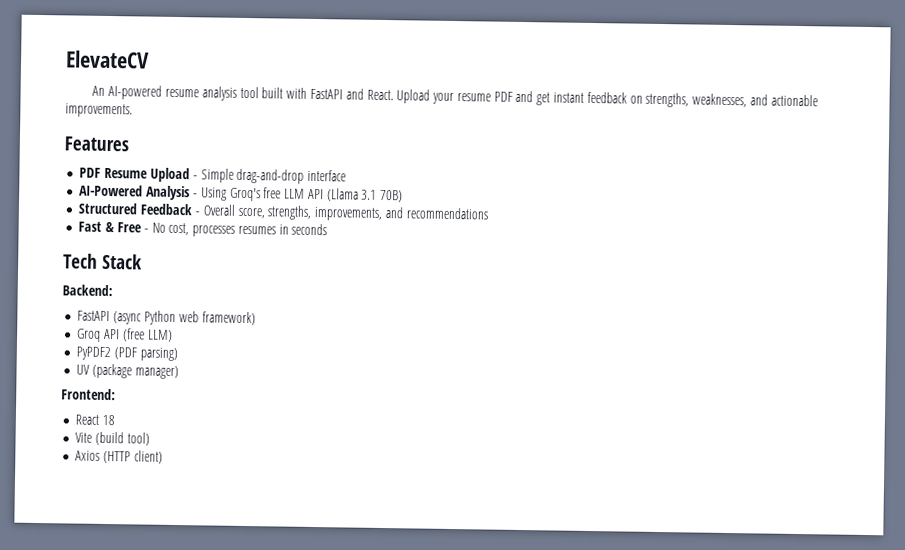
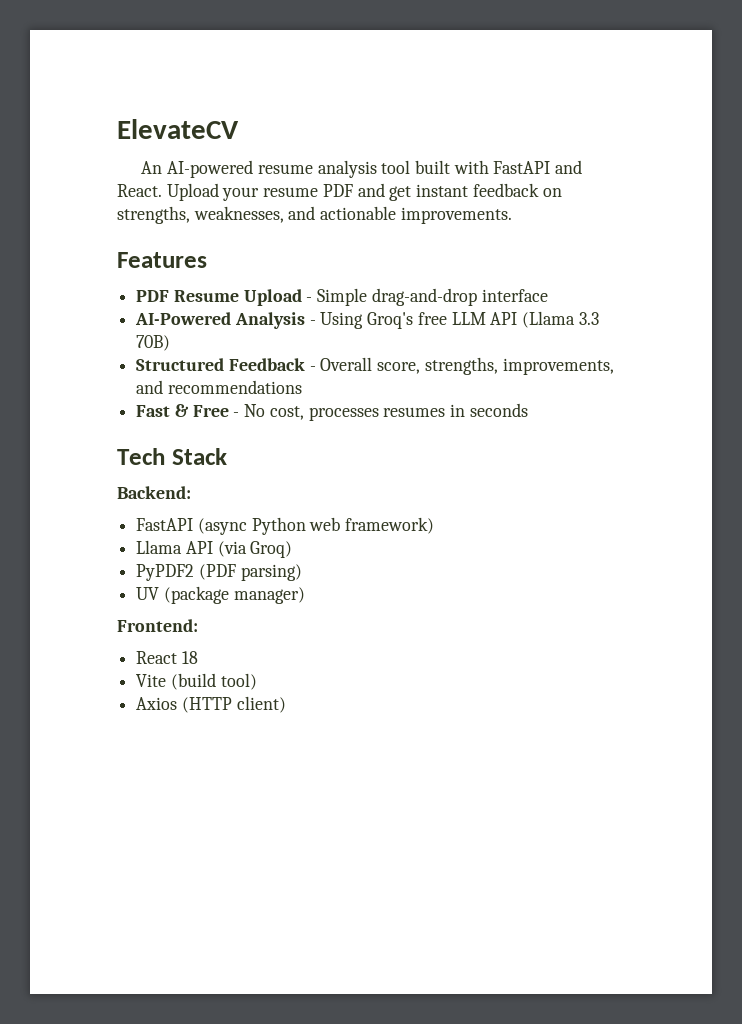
- AI-Powered Analysis - Using Groq's free LLM API (Llama 3.1 70B)
+ AI-Powered Analysis - Using Groq's free LLM API (Llama 3.3 70B)
- Groq API (free LLM)
+ Llama API (via Groq)

